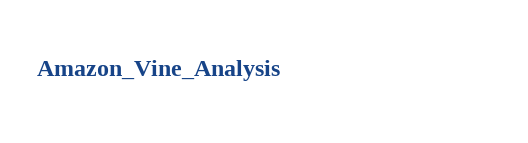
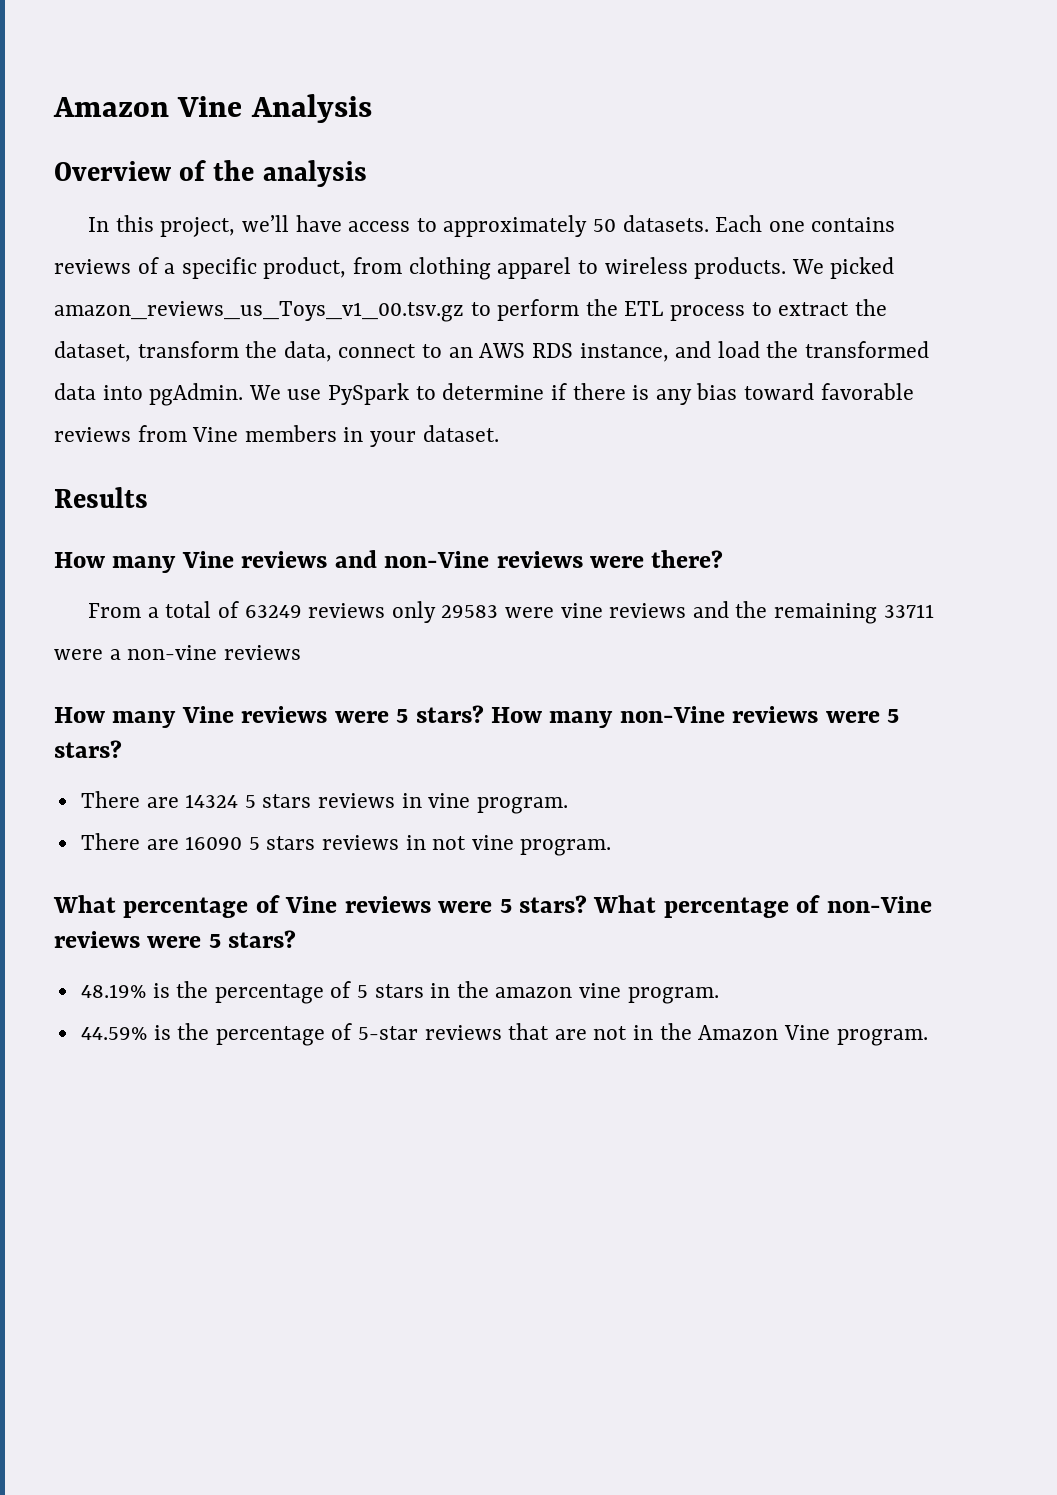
- Amazon_Vine_Analysis
+ Amazon Vine Analysis
+ Overview of the analysis
+ In this project, we’ll have access to approximately 50 datasets. Each one contains reviews of a specific product, from clothing apparel to wireless products. We picked amazon_reviews_us_Toys_v1_00.tsv.gz to perform the ETL process to extract the dataset, transform the data, connect to an AWS RDS instance, and load the transformed data into pgAdmin. We use PySpark to determine if there is any bias toward favorable reviews from Vine members in your dataset.
+ Results
+ How many Vine reviews and non-Vine reviews were there?
+ From a total of 63249 reviews only 29583 were vine reviews and the remaining 33711 were a non-vine reviews
+ How many Vine reviews were 5 stars? How many non-Vine reviews were 5 stars?
+ There are 14324 5 stars reviews in vine program.
+ There are 16090 5 stars reviews in not vine program.
+ What percentage of Vine reviews were 5 stars? What percentage of non-Vine reviews were 5 stars?
+ 48.19% is the percentage of 5 stars in the amazon vine program.
+ 44.59% is the percentage of 5-star reviews that are not in the Amazon Vine program.

